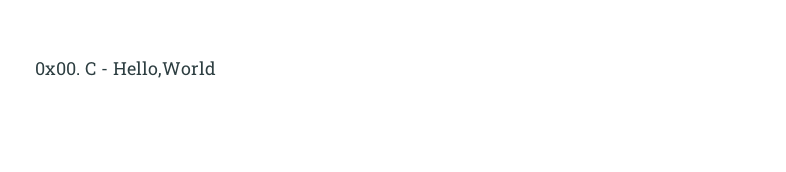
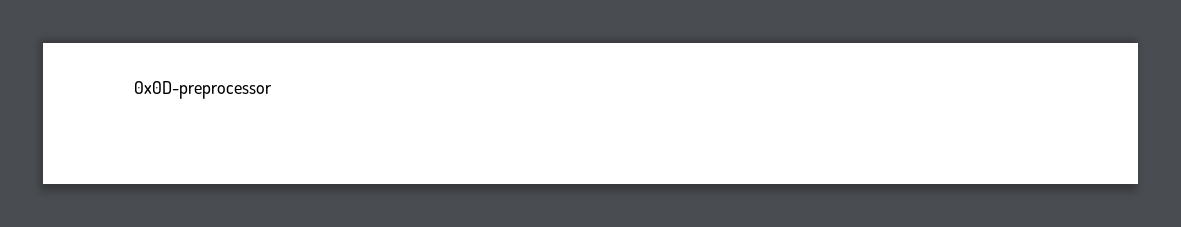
- 0x00. C - Hello,World
+ 0x0D-preprocessor

